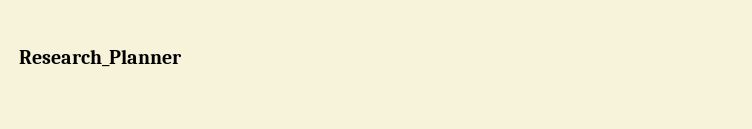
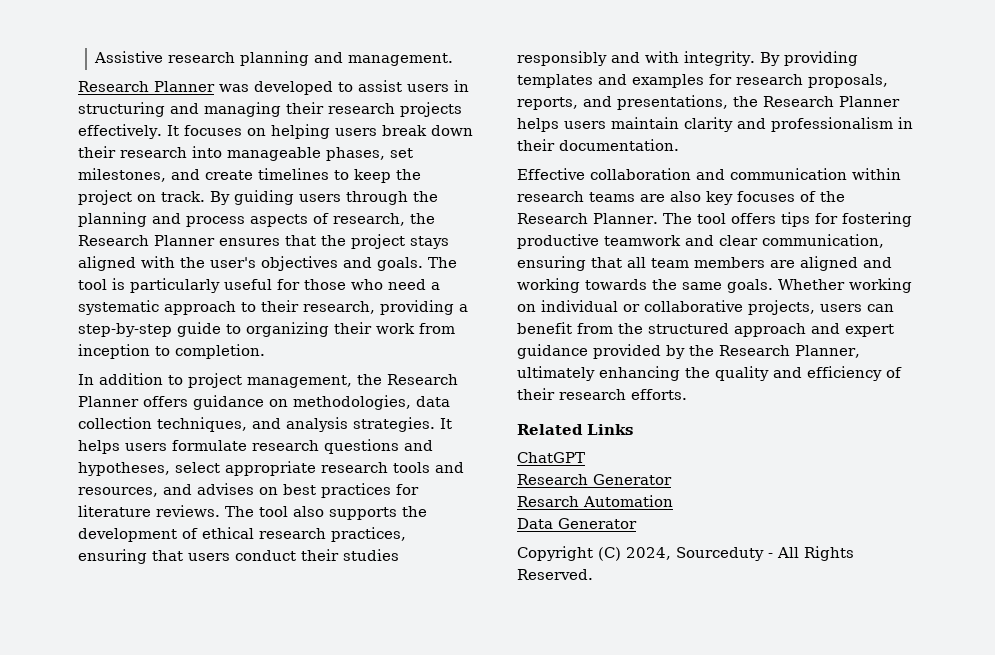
- Research_Planner
+ Assistive research planning and management.
+ Research Planner was developed to assist users in structuring and managing their research projects effectively. It focuses on helping users break down their research into manageable phases, set milestones, and create timelines to keep the project on track. By guiding users through the planning and process aspects of research, the Research Planner ensures that the project stays aligned with the user's objectives and goals. The tool is particularly useful for those who need a systematic approach to their research, providing a step-by-step guide to organizing their work from inception to completion.
+ In addition to project management, the Research Planner offers guidance on methodologies, data collection techniques, and analysis strategies. It helps users formulate research questions and hypotheses, select appropriate research tools and resources, and advises on best practices for literature reviews. The tool also supports the development of ethical research practices, ensuring that users conduct their studies responsibly and with integrity. By providing templates and examples for research proposals, reports, and presentations, the Research Planner helps users maintain clarity and professionalism in their documentation.
+ Effective collaboration and communication within research teams are also key focuses of the Research Planner. The tool offers tips for fostering productive teamwork and clear communication, ensuring that all team members are aligned and working towards the same goals. Whether working on individual or collaborative projects, users can benefit from the structured approach and expert guidance provided by the Research Planner, ultimately enhancing the quality and efficiency of their research efforts.
+ Related Links
+ ChatGPT
+ Research Generator
+ Resarch Automation
+ Data Generator
+ Copyright (C) 2024, Sourceduty - All Rights Reserved.

